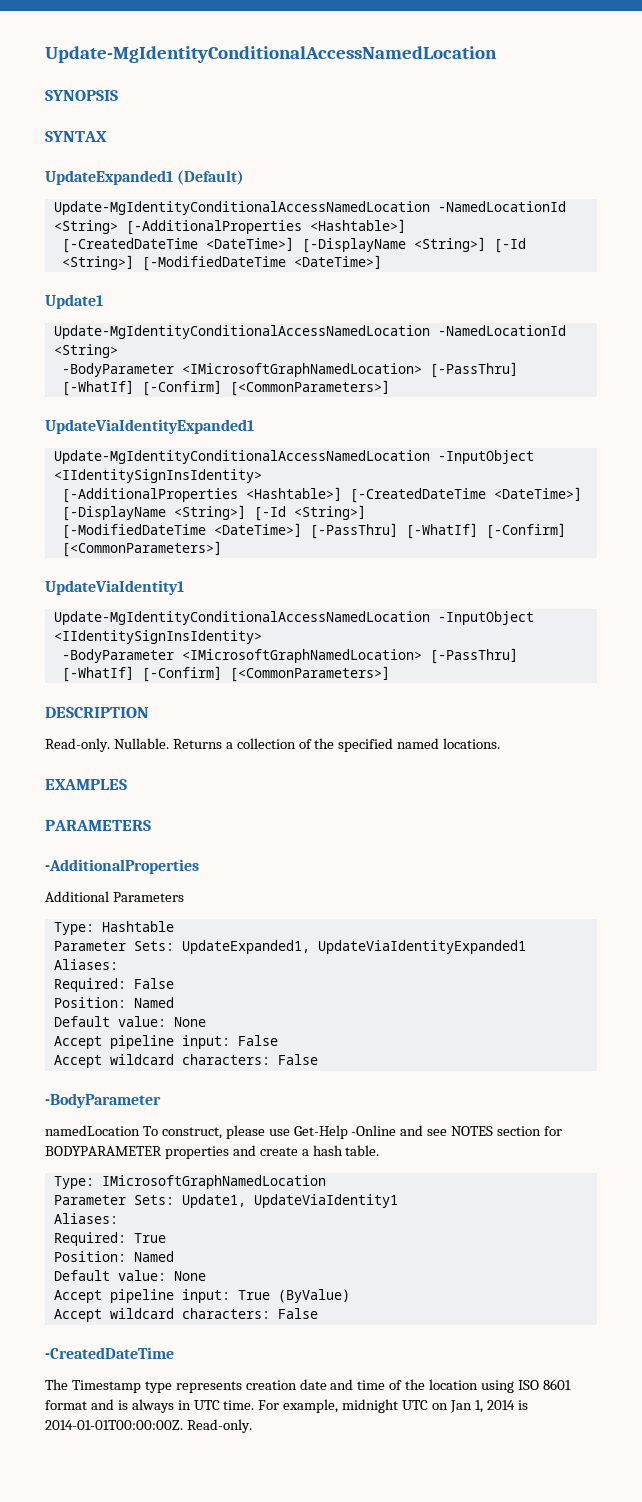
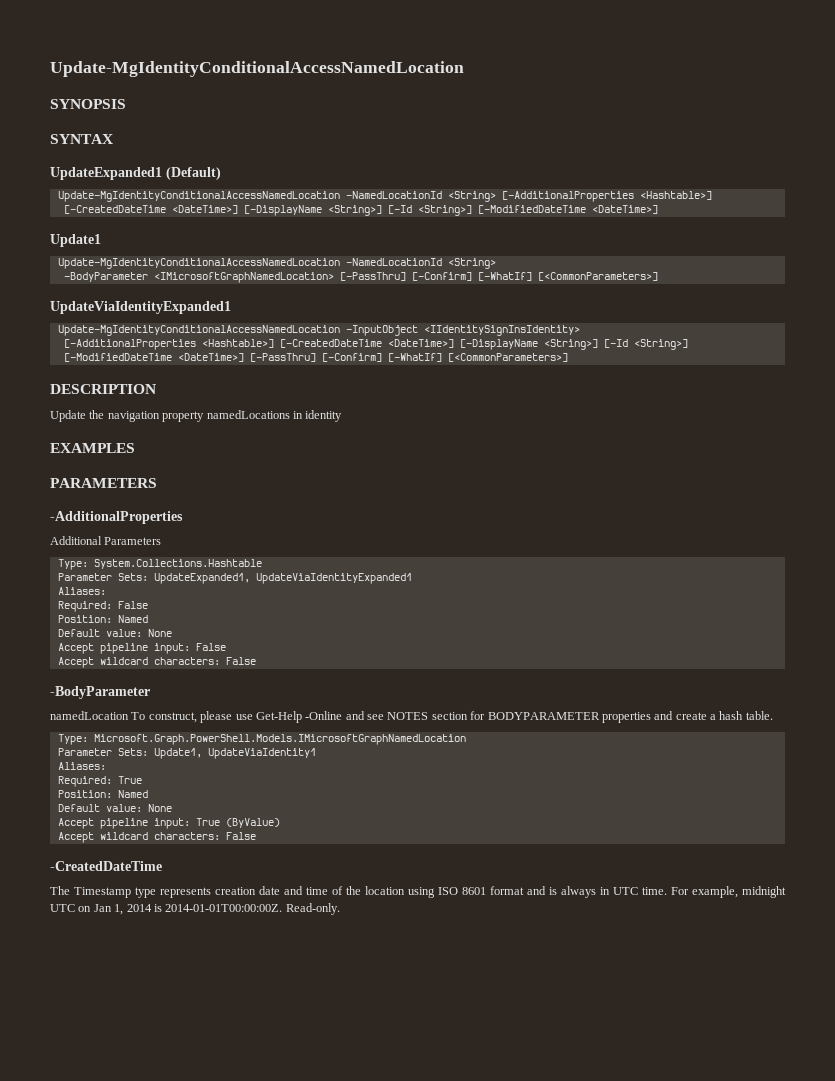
  Update1
  Update-MgIdentityConditionalAccessNamedLocation -NamedLocationId <String>
- -BodyParameter <IMicrosoftGraphNamedLocation> [-PassThru] [-WhatIf] [-Confirm] [<CommonParameters>]
+ -BodyParameter <IMicrosoftGraphNamedLocation> [-PassThru] [-Confirm] [-WhatIf] [<CommonParameters>]
- [-ModifiedDateTime <DateTime>] [-PassThru] [-WhatIf] [-Confirm] [<CommonParameters>]
- UpdateViaIdentity1
- Update-MgIdentityConditionalAccessNamedLocation -InputObject <IIdentitySignInsIdentity>
- -BodyParameter <IMicrosoftGraphNamedLocation> [-PassThru] [-WhatIf] [-Confirm] [<CommonParameters>]
+ [-ModifiedDateTime <DateTime>] [-PassThru] [-Confirm] [-WhatIf] [<CommonParameters>]
  DESCRIPTION
- Read-only. Nullable. Returns a collection of the specified named locations.
+ Update the navigation property namedLocations in identity
- Type: Hashtable
+ Type: System.Collections.Hashtable
- Type: IMicrosoftGraphNamedLocation
+ Type: Microsoft.Graph.PowerShell.Models.IMicrosoftGraphNamedLocation

